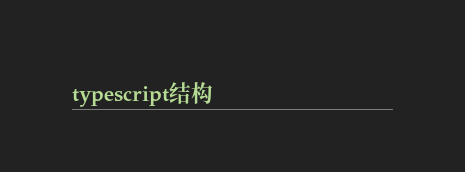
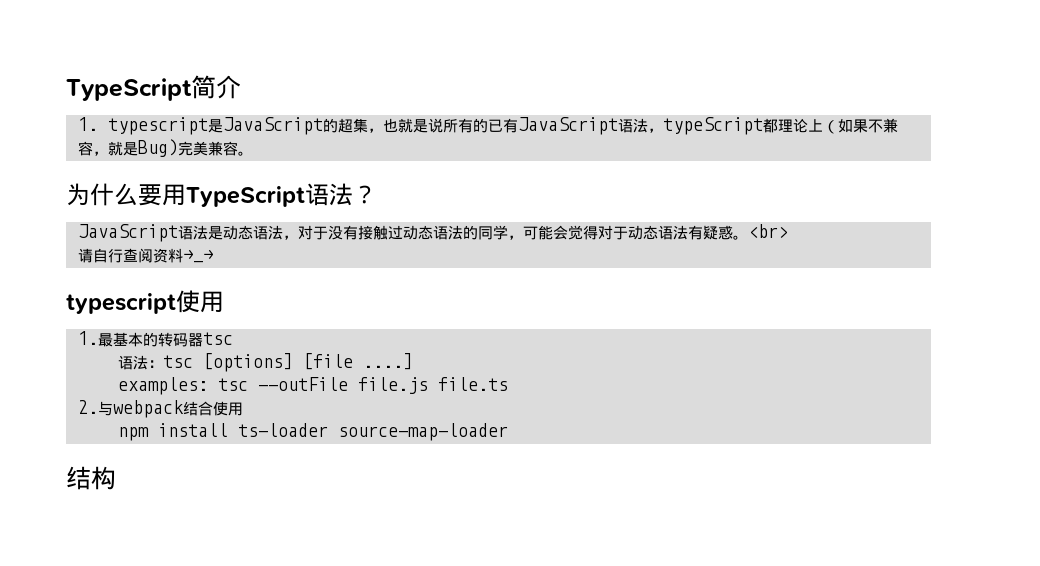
- typescript结构
+ TypeScript简介
+ 1. typescript是JavaScript的超集，也就是说所有的已有JavaScript语法，typeScript都理论上（如果不兼容，就是Bug)完美兼容。
+ 为什么要用TypeScript语法？
+ JavaScript语法是动态语法，对于没有接触过动态语法的同学，可能会觉得对于动态语法有疑惑。<br>
+ 请自行查阅资料→_→
+ typescript使用
+ 1.最基本的转码器tsc
+ 语法：tsc [options] [file ....]
+ examples: tsc --outFile file.js file.ts
+ 2.与webpack结合使用
+ npm install ts-loader source-map-loader
+ 结构

